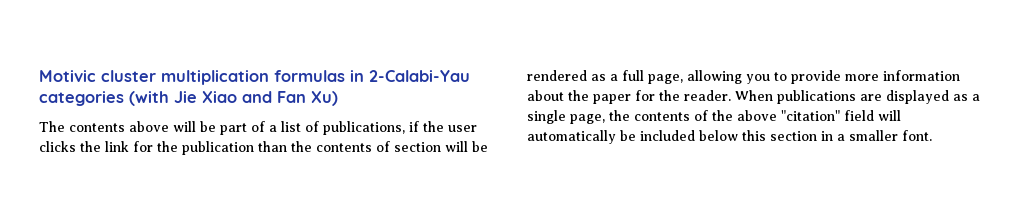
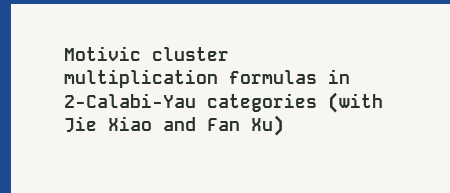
- The contents above will be part of a list of publications, if the user clicks the link for the publication than the contents of section will be rendered as a full page, allowing you to provide more information about the paper for the reader. When publications are displayed as a single page, the contents of the above "citation" field will automatically be included below this section in a smaller font.

